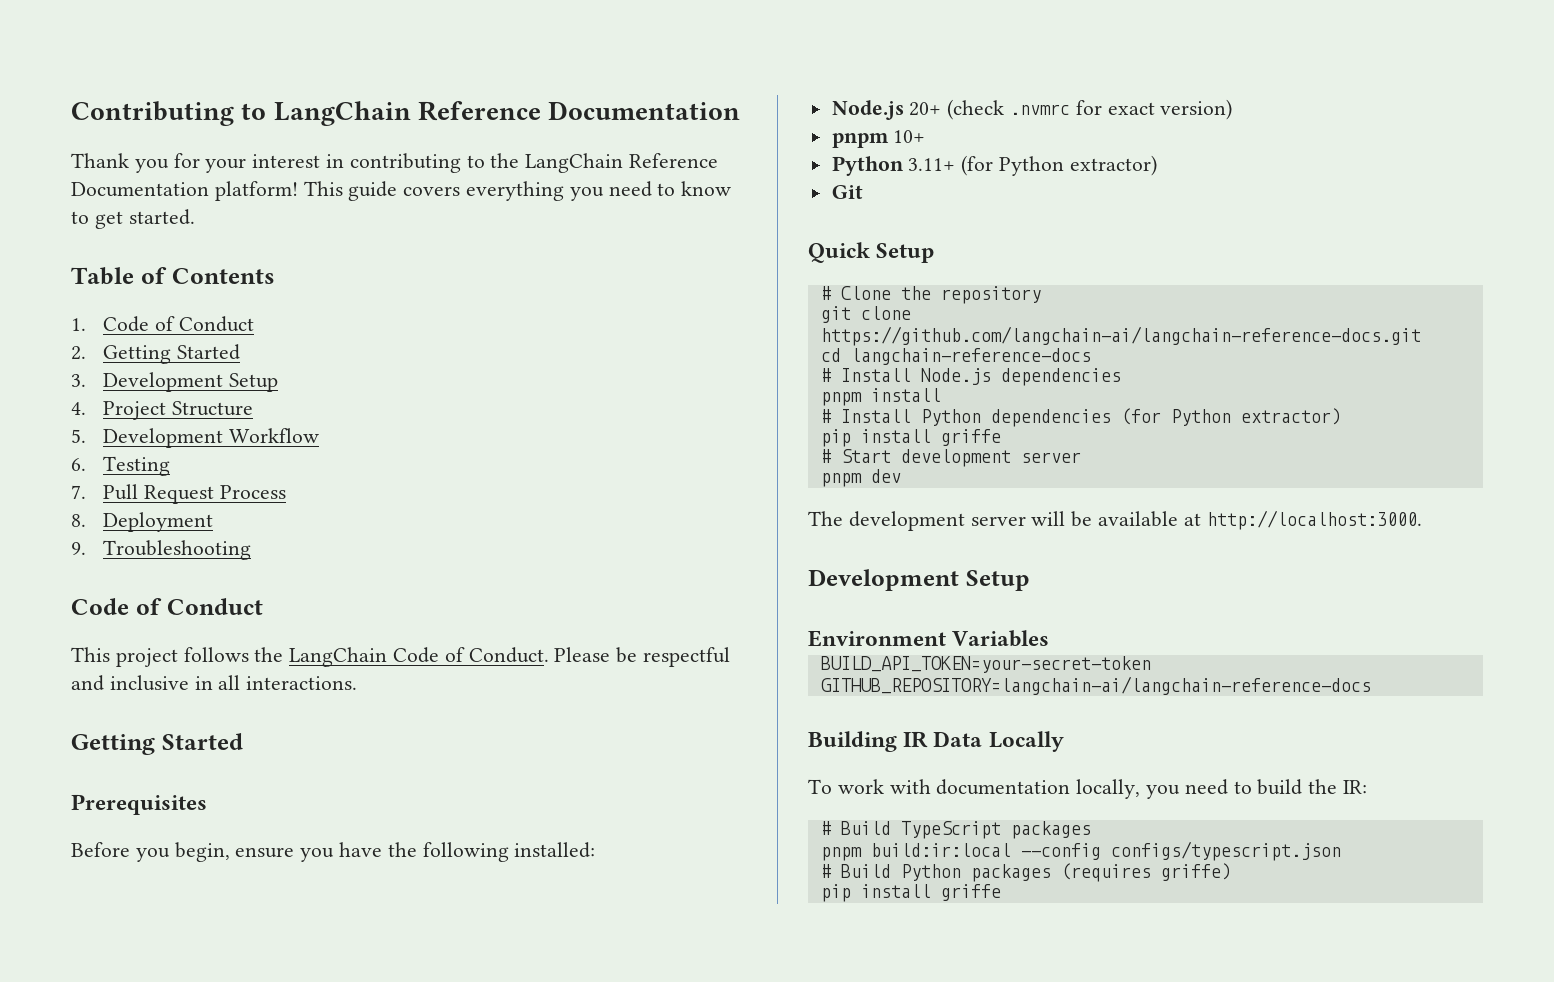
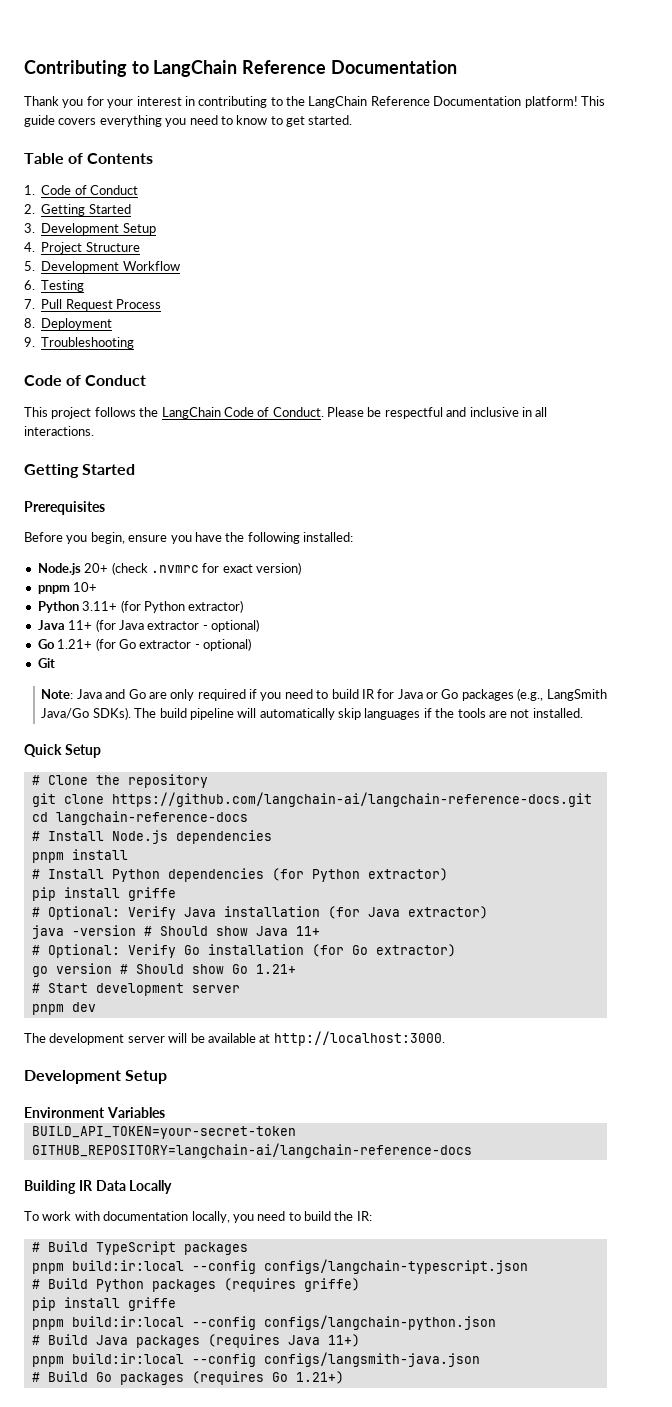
+ Java 11+ (for Java extractor - optional)
+ Go 1.21+ (for Go extractor - optional)
  Git
+ Note: Java and Go are only required if you need to build IR for Java or Go packages (e.g., LangSmith Java/Go SDKs). The build pipeline will automatically skip languages if the tools are not installed.
+ # Optional: Verify Java installation (for Java extractor)
+ java -version # Should show Java 11+
+ # Optional: Verify Go installation (for Go extractor)
+ go version # Should show Go 1.21+
- pnpm build:ir:local --config configs/typescript.json
+ pnpm build:ir:local --config configs/langchain-typescript.json
+ pnpm build:ir:local --config configs/langchain-python.json
+ # Build Java packages (requires Java 11+)
+ pnpm build:ir:local --config configs/langsmith-java.json
+ # Build Go packages (requires Go 1.21+)

